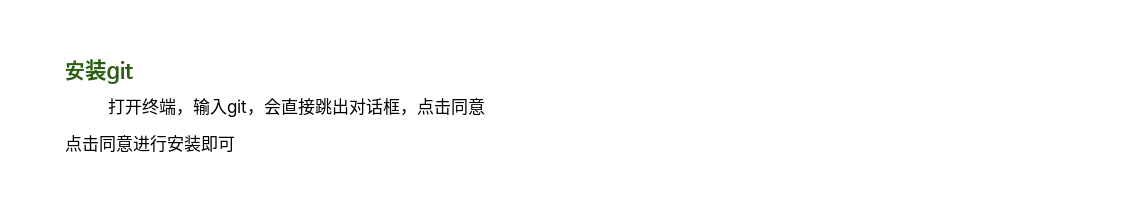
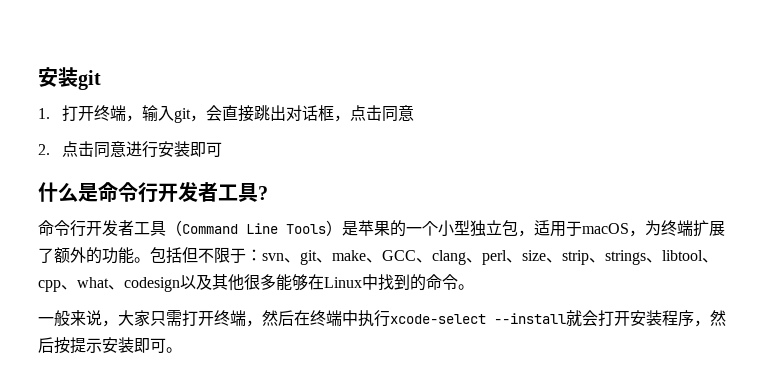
- 打开终端，输入git，会直接跳出对话框，点击同意
+ 1.打开终端，输入git，会直接跳出对话框，点击同意
- 点击同意进行安装即可
+ 2.点击同意进行安装即可
+ 什么是命令行开发者工具?
+ 命令行开发者工具（Command Line Tools）是苹果的一个小型独立包，适用于macOS，为终端扩展了额外的功能。包括但不限于：svn、git、make、GCC、clang、perl、size、strip、strings、libtool、cpp、what、codesign以及其他很多能够在Linux中找到的命令。
+ 一般来说，大家只需打开终端，然后在终端中执行xcode-select --install就会打开安装程序，然后按提示安装即可。

